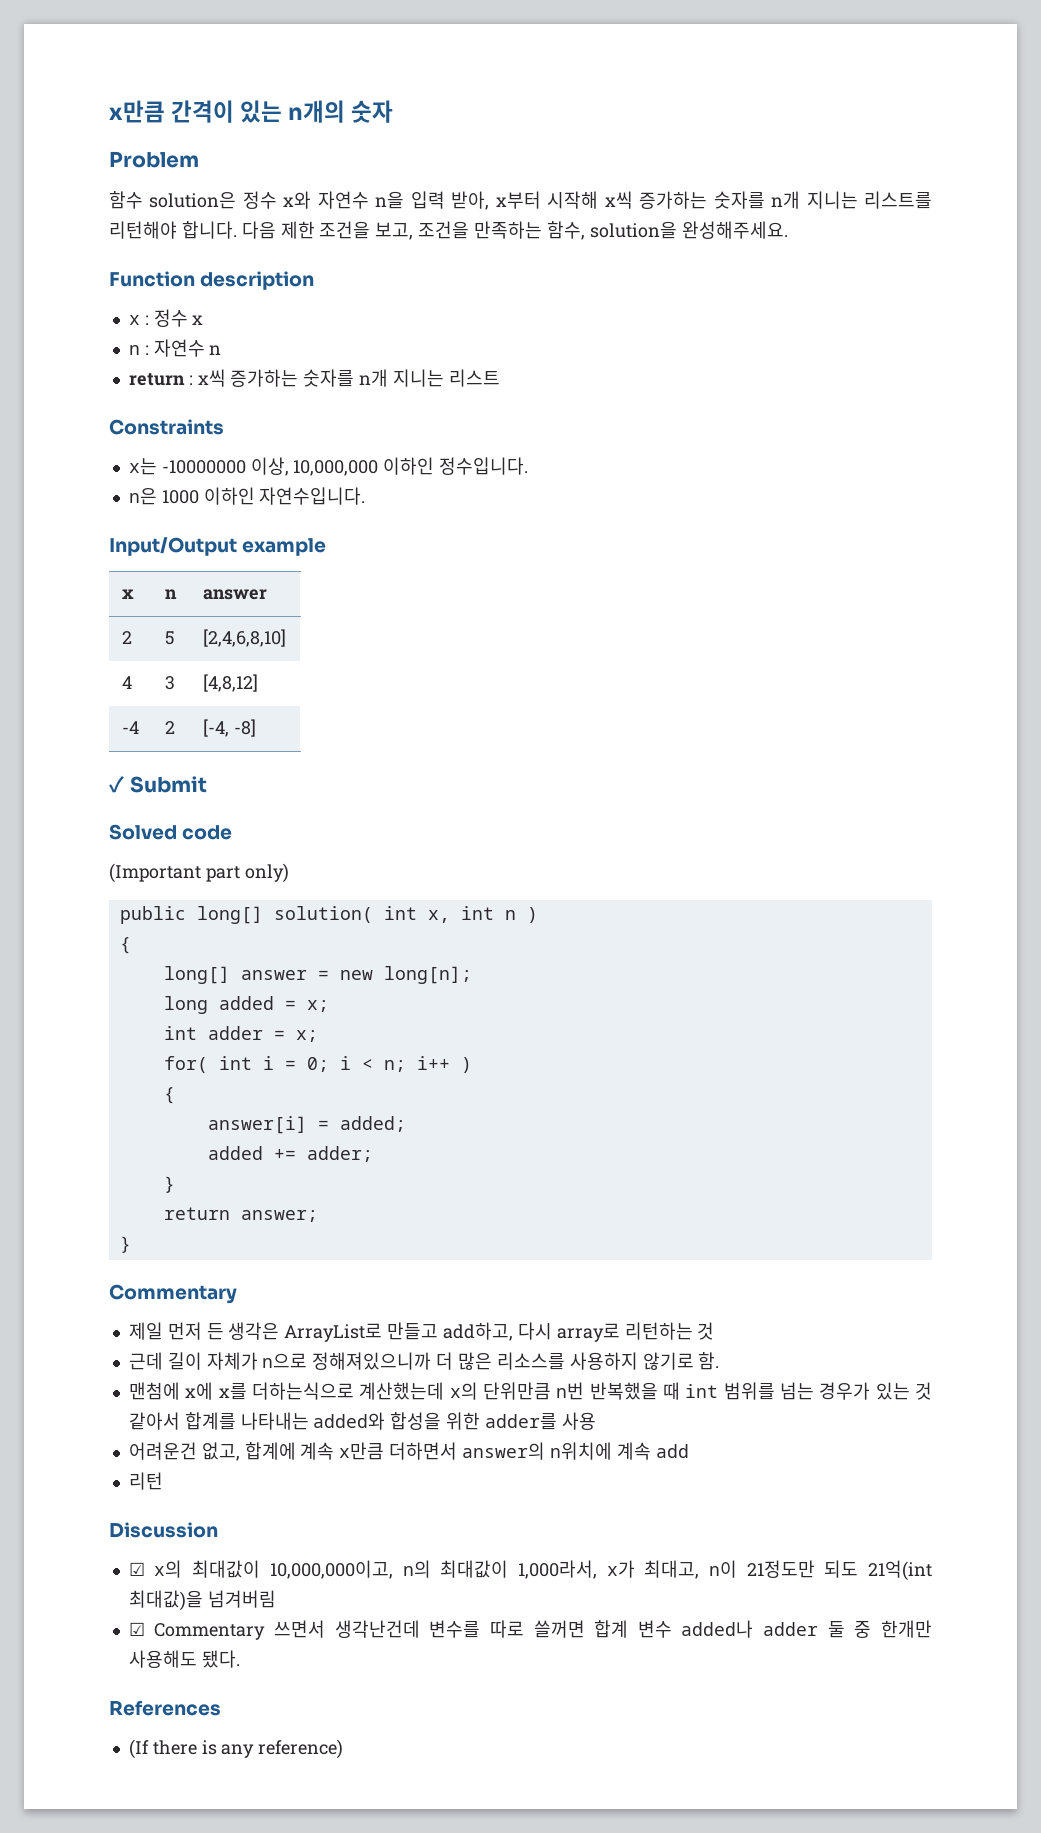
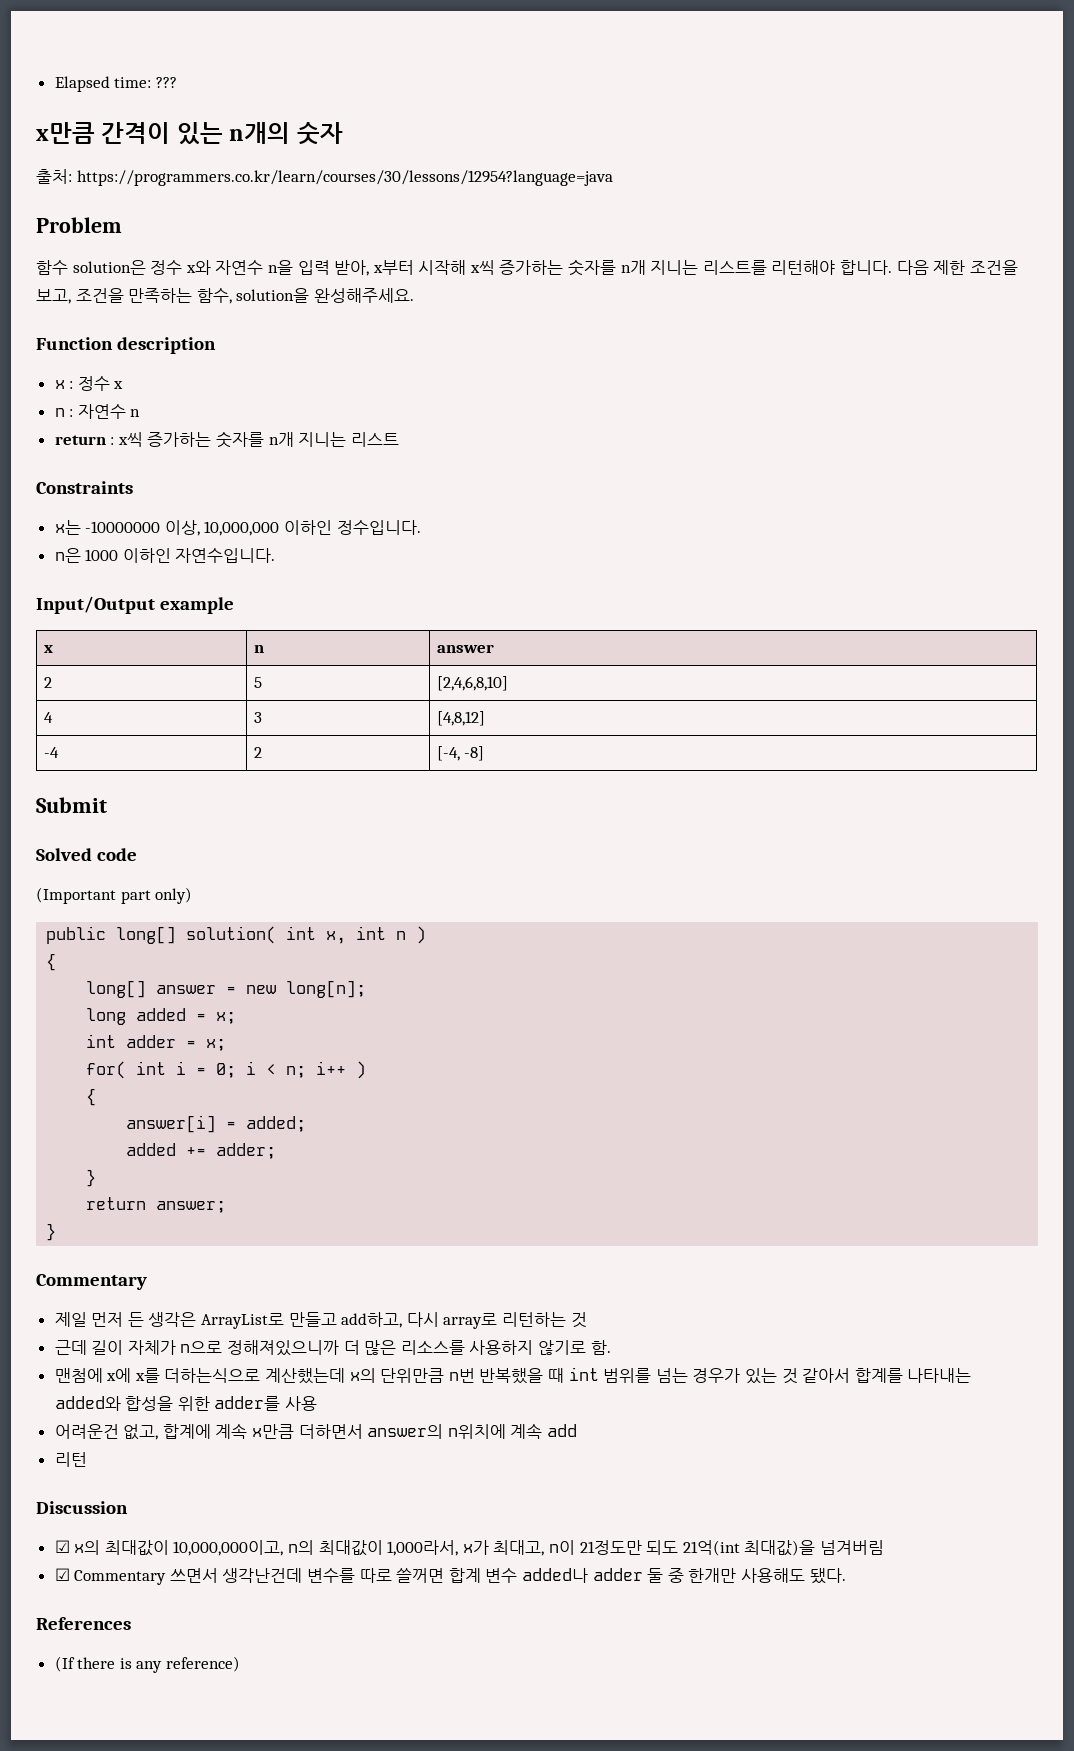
+ Elapsed time: ???
+ 출처: https://programmers.co.kr/learn/courses/30/lessons/12954?language=java
- ✓ Submit
+ Submit

